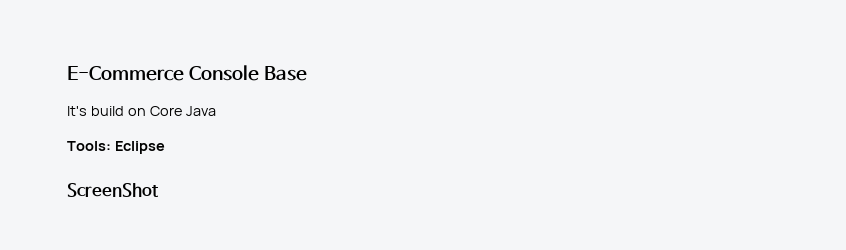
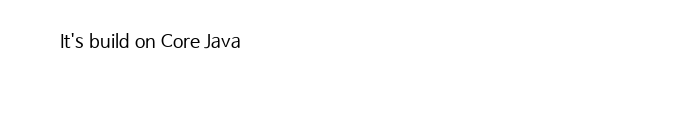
- E-Commerce Console Base
- Tools: Eclipse
- ScreenShot

